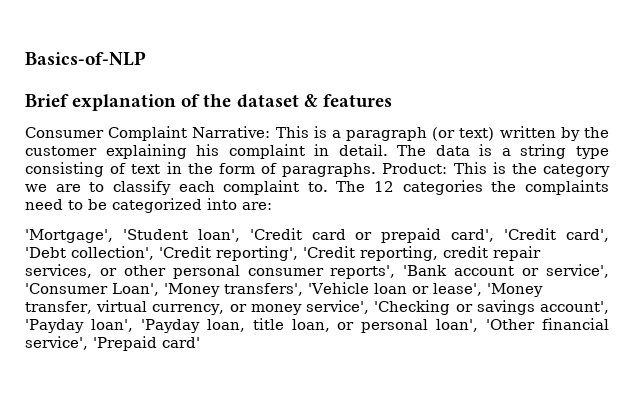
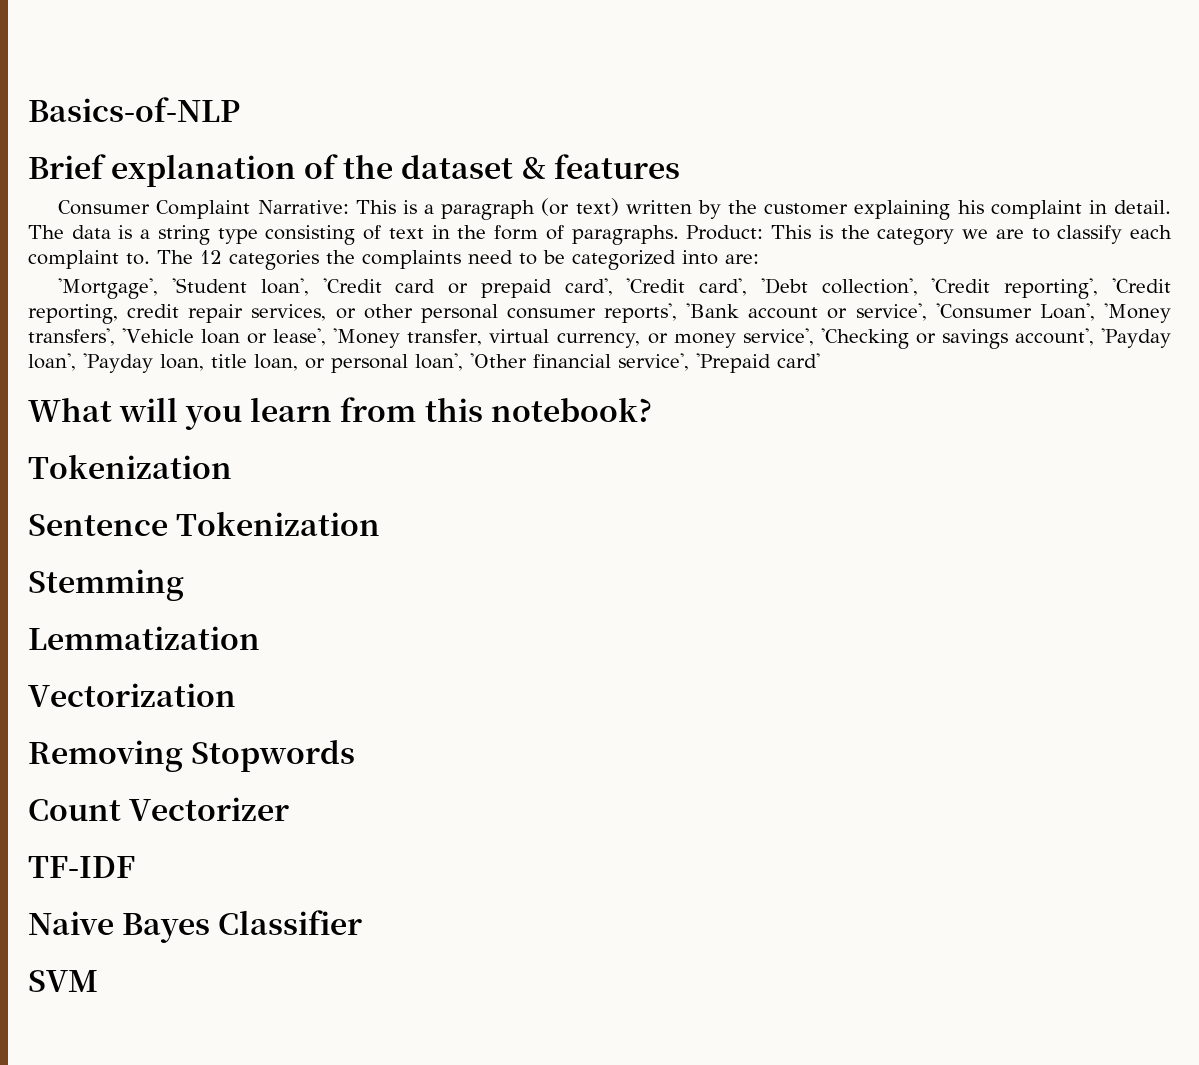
+ What will you learn from this notebook?
+ Tokenization
+ Sentence Tokenization
+ Stemming
+ Lemmatization
+ Vectorization
+ Removing Stopwords
+ Count Vectorizer
+ TF-IDF
+ Naive Bayes Classifier
+ SVM

